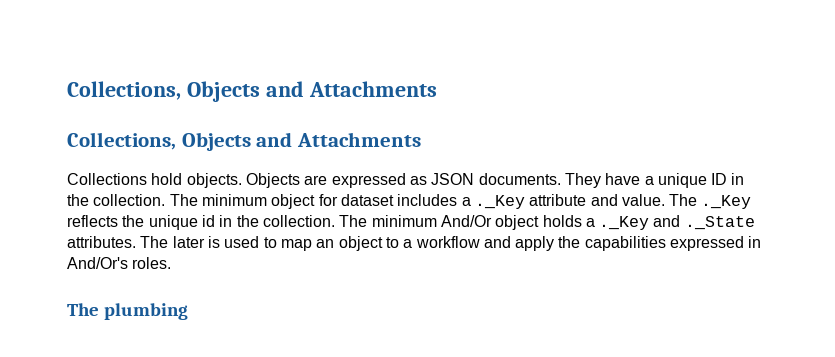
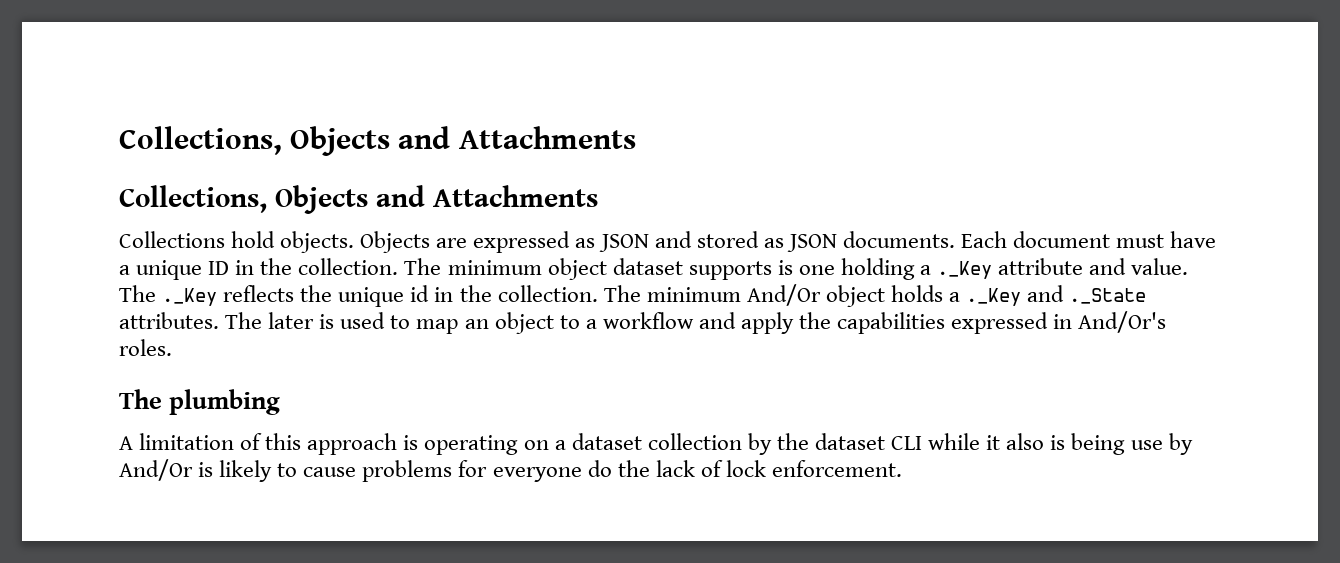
- Objects are expressed as JSON documents. They have a unique ID in the collection.
+ Objects are expressed as JSON and stored as JSON documents. Each document must have a unique ID in the collection.
- The minimum object for dataset includes a ._Key attribute and value.
+ The minimum object dataset supports is one holding a ._Key attribute and value.
+ A limitation of this approach is operating on a dataset collection by the dataset CLI while it also is being use by And/Or is likely to cause problems for everyone do the lack of lock enforcement.

